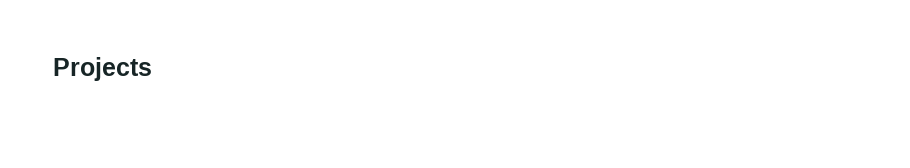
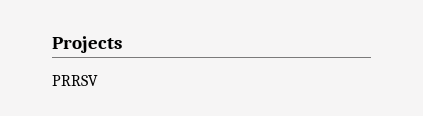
+ PRRSV

